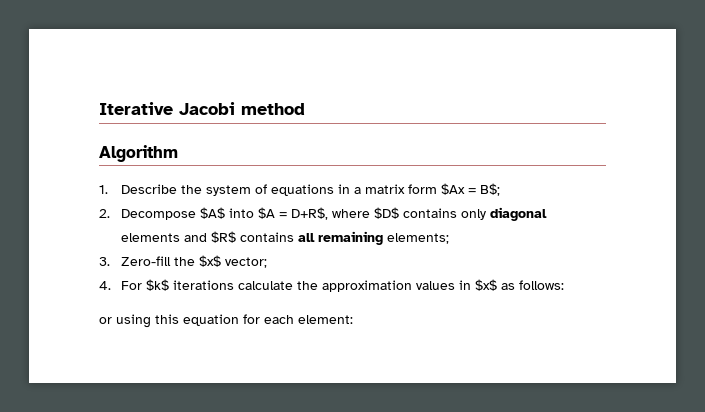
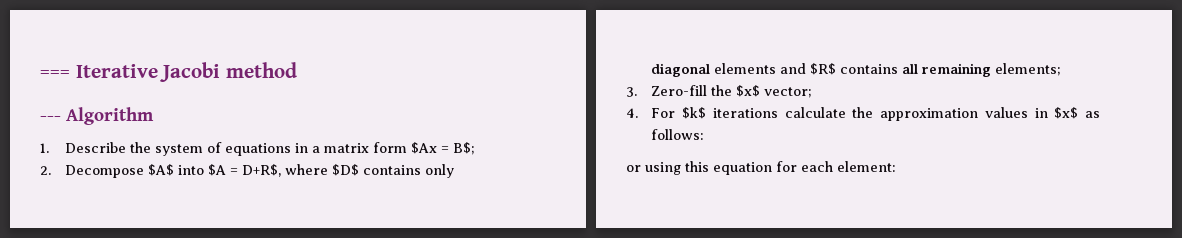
- Iterative Jacobi method
+ === Iterative Jacobi method
- Algorithm
+ --- Algorithm

